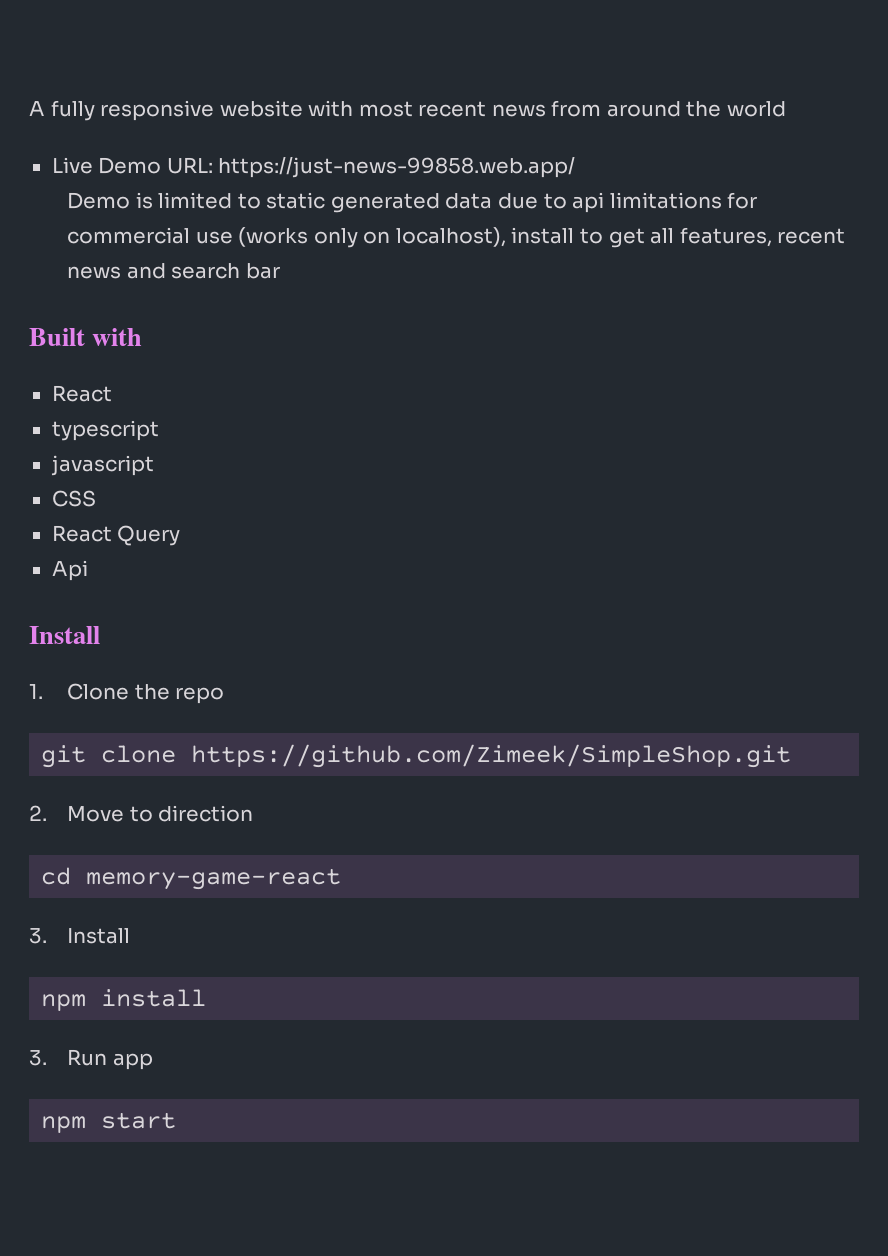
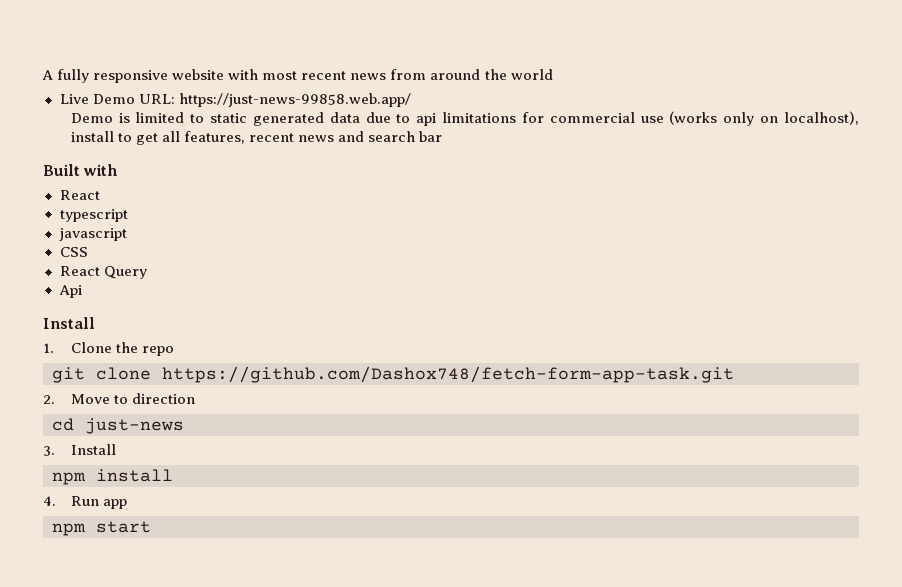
- git clone https://github.com/Zimeek/SimpleShop.git
+ git clone https://github.com/Dashox748/fetch-form-app-task.git
- cd memory-game-react
+ cd just-news
- 3. Run app
+ 4. Run app

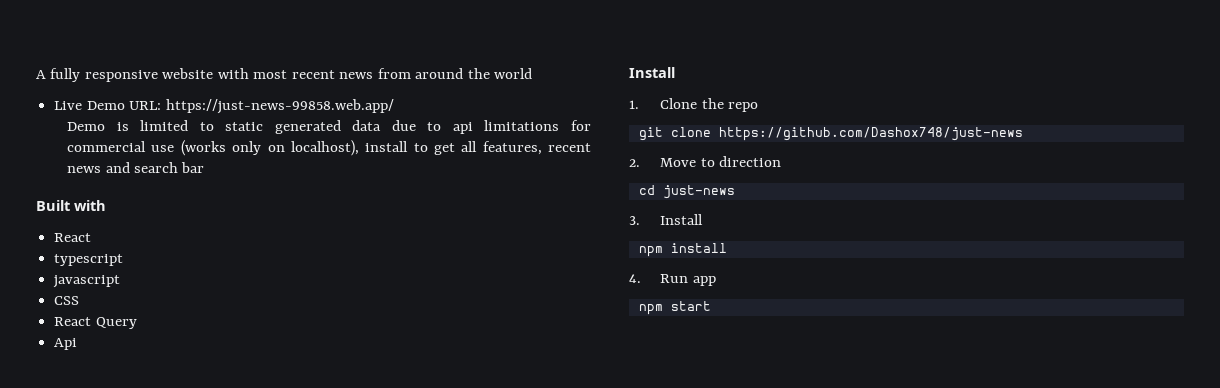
- git clone https://github.com/Dashox748/fetch-form-app-task.git
+ git clone https://github.com/Dashox748/just-news

